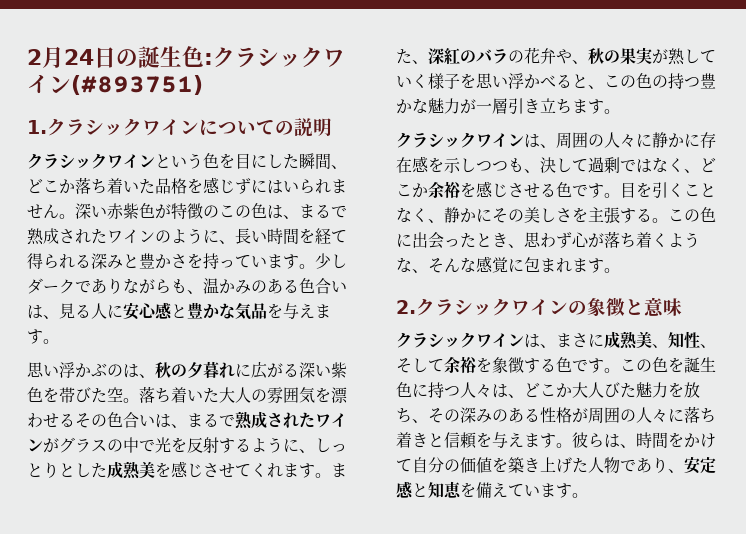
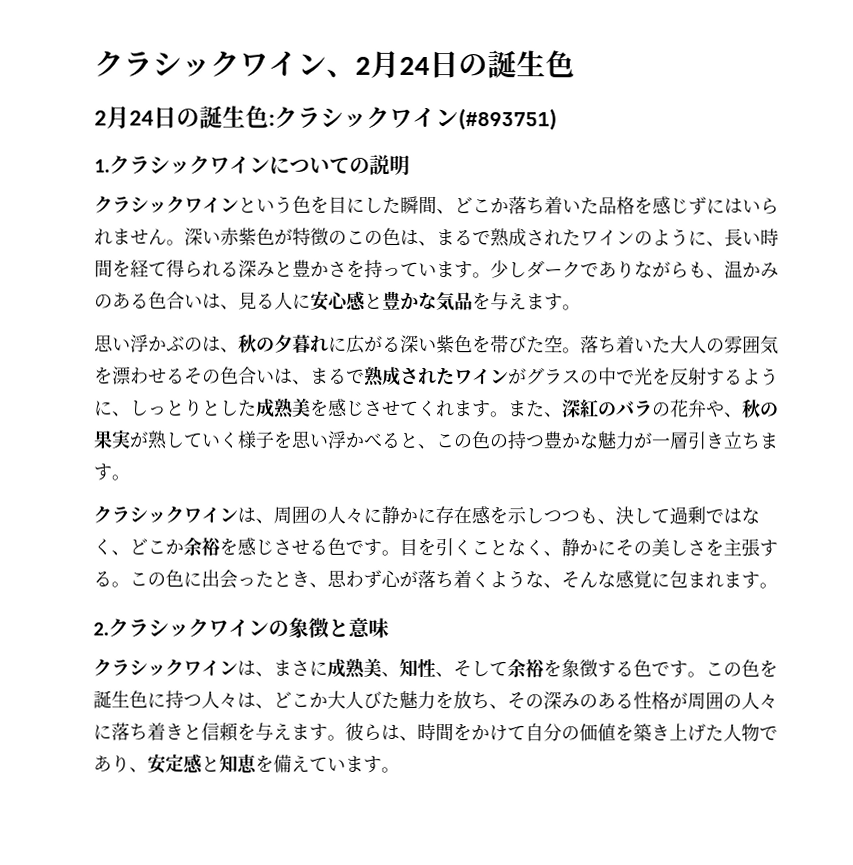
+ クラシックワイン、2月24日の誕生色

